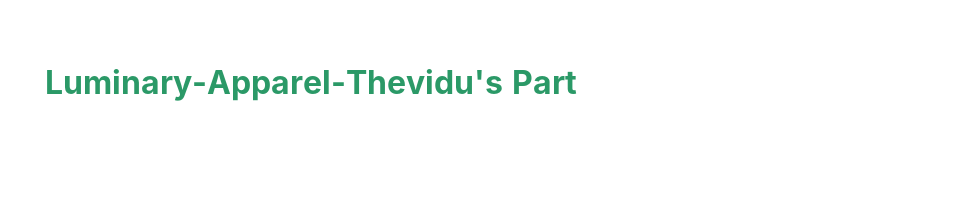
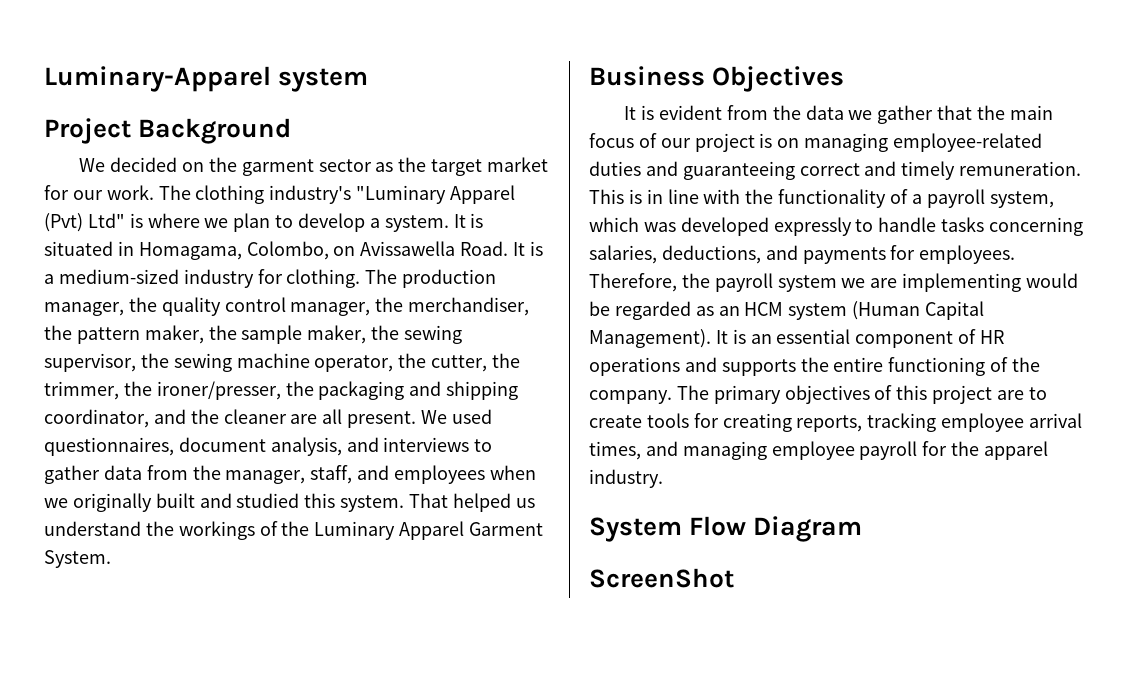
- Luminary-Apparel-Thevidu's Part
+ Luminary-Apparel system
+ Project Background
+ We decided on the garment sector as the target market for our work. The clothing industry's "Luminary Apparel (Pvt) Ltd" is where we plan to develop a system. It is situated in Homagama, Colombo, on Avissawella Road. It is a medium-sized industry for clothing. The production manager, the quality control manager, the merchandiser, the pattern maker, the sample maker, the sewing supervisor, the sewing machine operator, the cutter, the trimmer, the ironer/presser, the packaging and shipping coordinator, and the cleaner are all present. We used questionnaires, document analysis, and interviews to gather data from the manager, staff, and employees when we originally built and studied this system. That helped us understand the workings of the Luminary Apparel Garment System.
+ Business Objectives
+ It is evident from the data we gather that the main focus of our project is on managing employee-related duties and guaranteeing correct and timely remuneration. This is in line with the functionality of a payroll system, which was developed expressly to handle tasks concerning salaries, deductions, and payments for employees. Therefore, the payroll system we are implementing would be regarded as an HCM system (Human Capital Management). It is an essential component of HR operations and supports the entire functioning of the company. The primary objectives of this project are to create tools for creating reports, tracking employee arrival times, and managing employee payroll for the apparel industry.
+ System Flow Diagram
+ ScreenShot

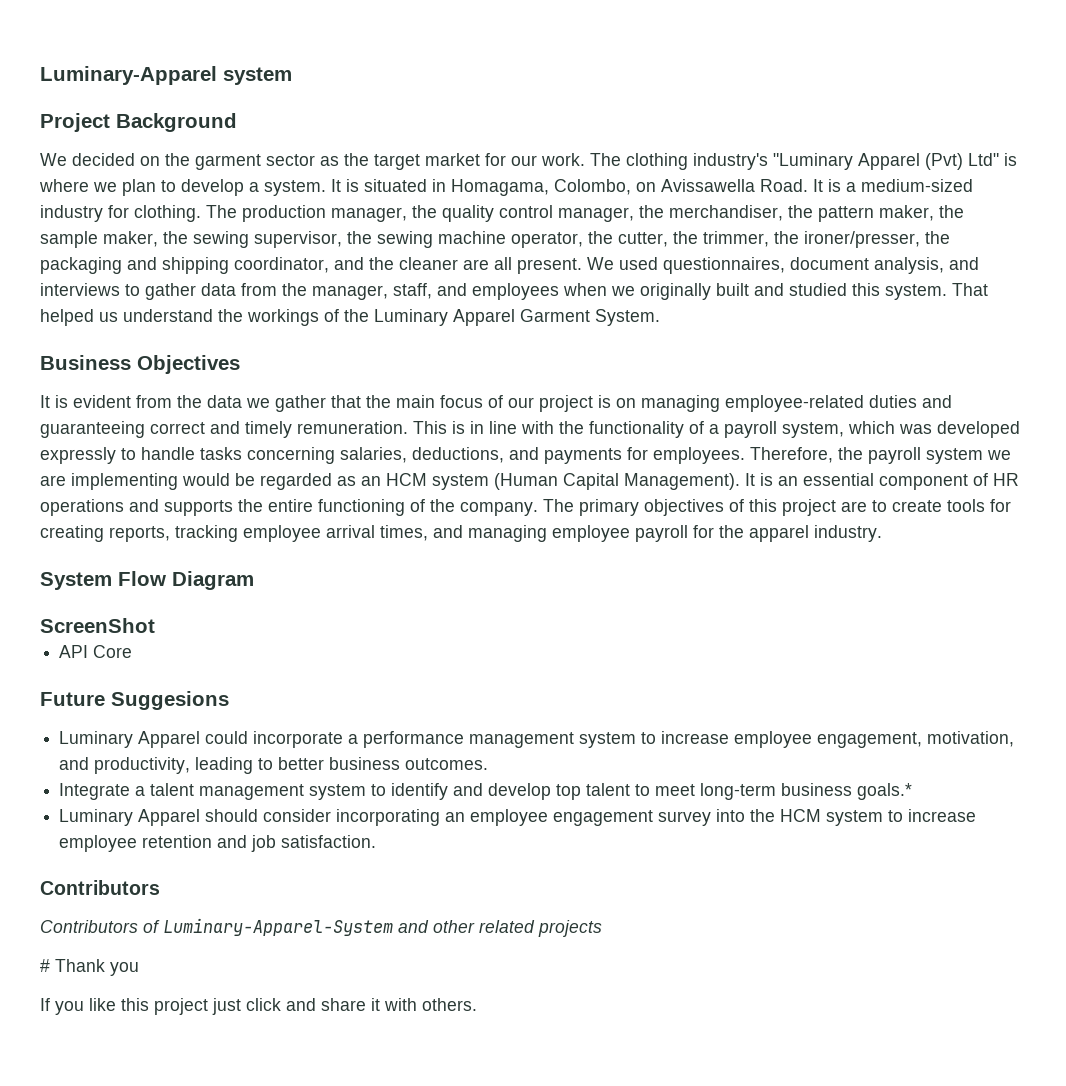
+ API Core
+ Future Suggesions
+ Luminary Apparel could incorporate a performance management system to increase employee engagement, motivation, and productivity, leading to better business outcomes.
+ Integrate a talent management system to identify and develop top talent to meet long-term business goals.*
+ Luminary Apparel should consider incorporating an employee engagement survey into the HCM system to increase employee retention and job satisfaction.
+ Contributors
+ Contributors of Luminary-Apparel-System and other related projects
+ # Thank you
+ If you like this project just click and share it with others.

